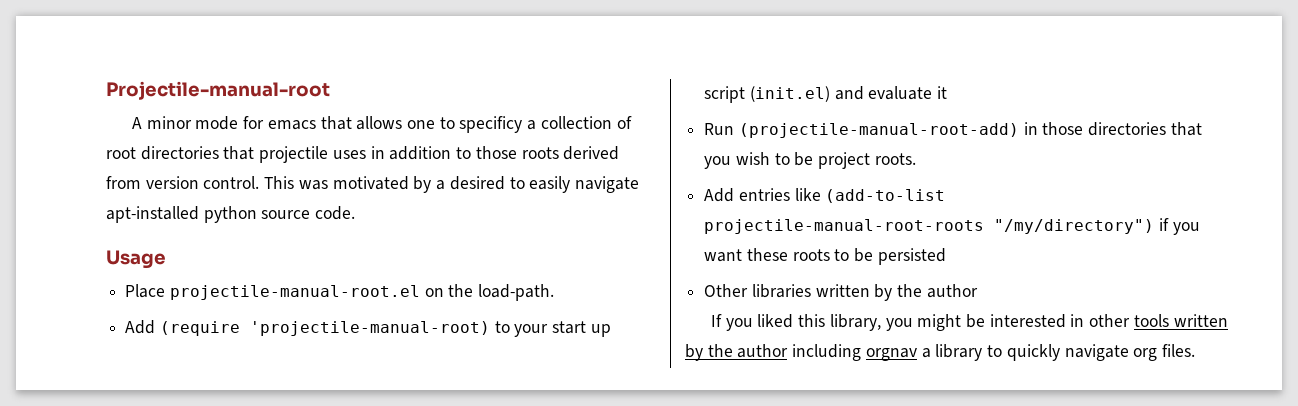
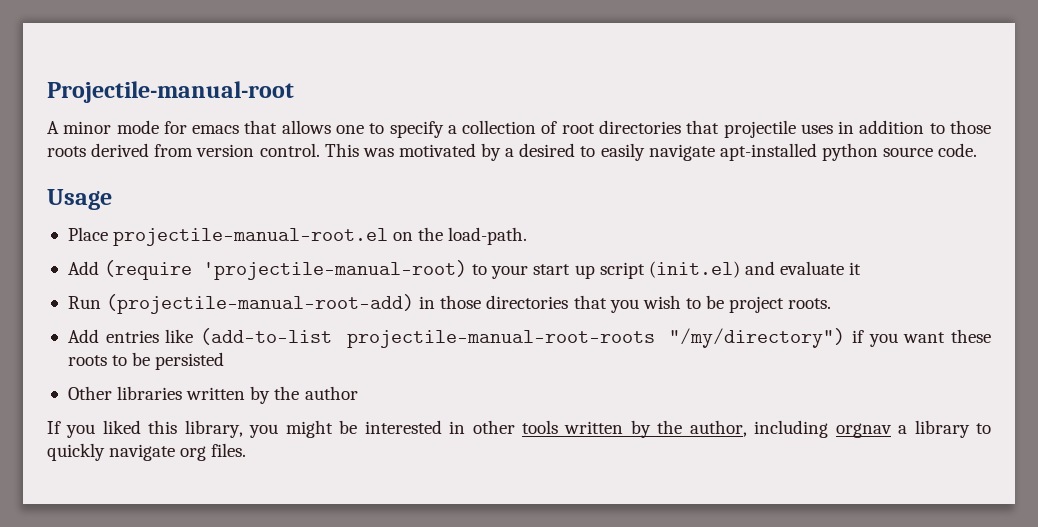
- A minor mode for emacs that allows one to specificy a collection of root directories that projectile uses in addition to those roots derived from version control.
+ A minor mode for emacs that allows one to specify a collection of root directories that projectile uses in addition to those roots derived from version control.
- If you liked this library, you might be interested in other tools written by the author including orgnav a library to quickly navigate org files.
+ If you liked this library, you might be interested in other tools written by the author, including orgnav a library to quickly navigate org files.

